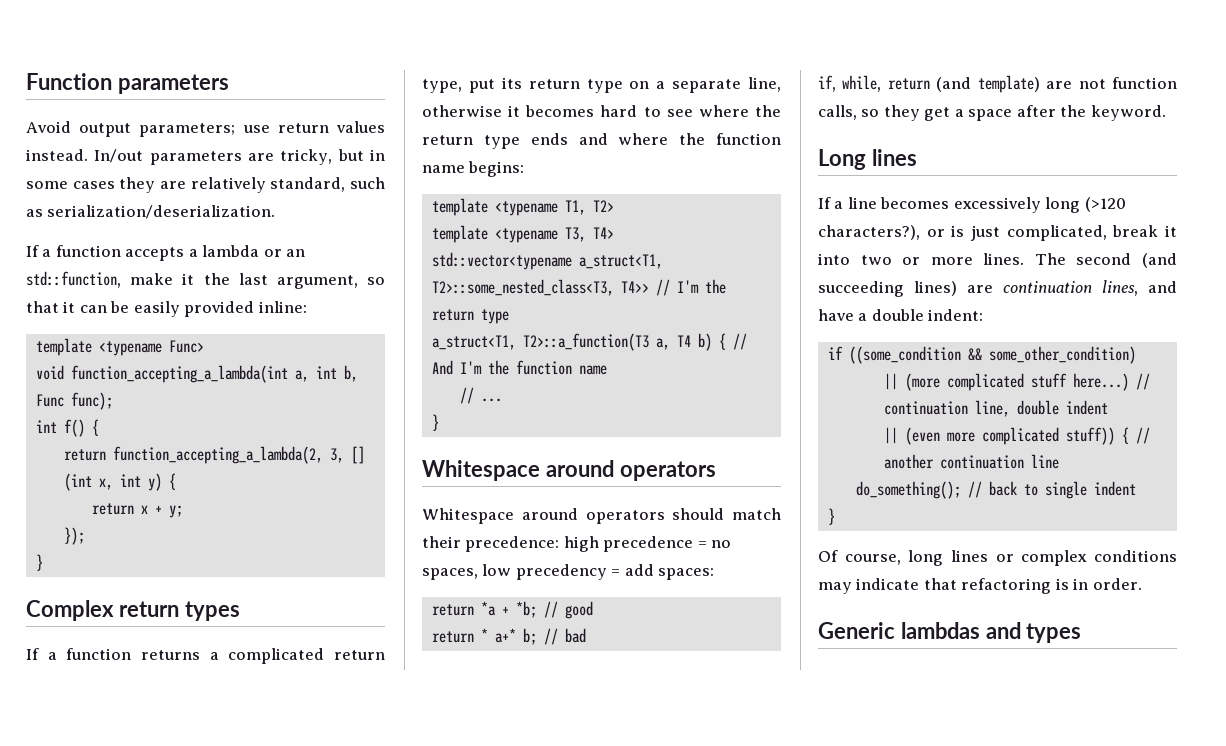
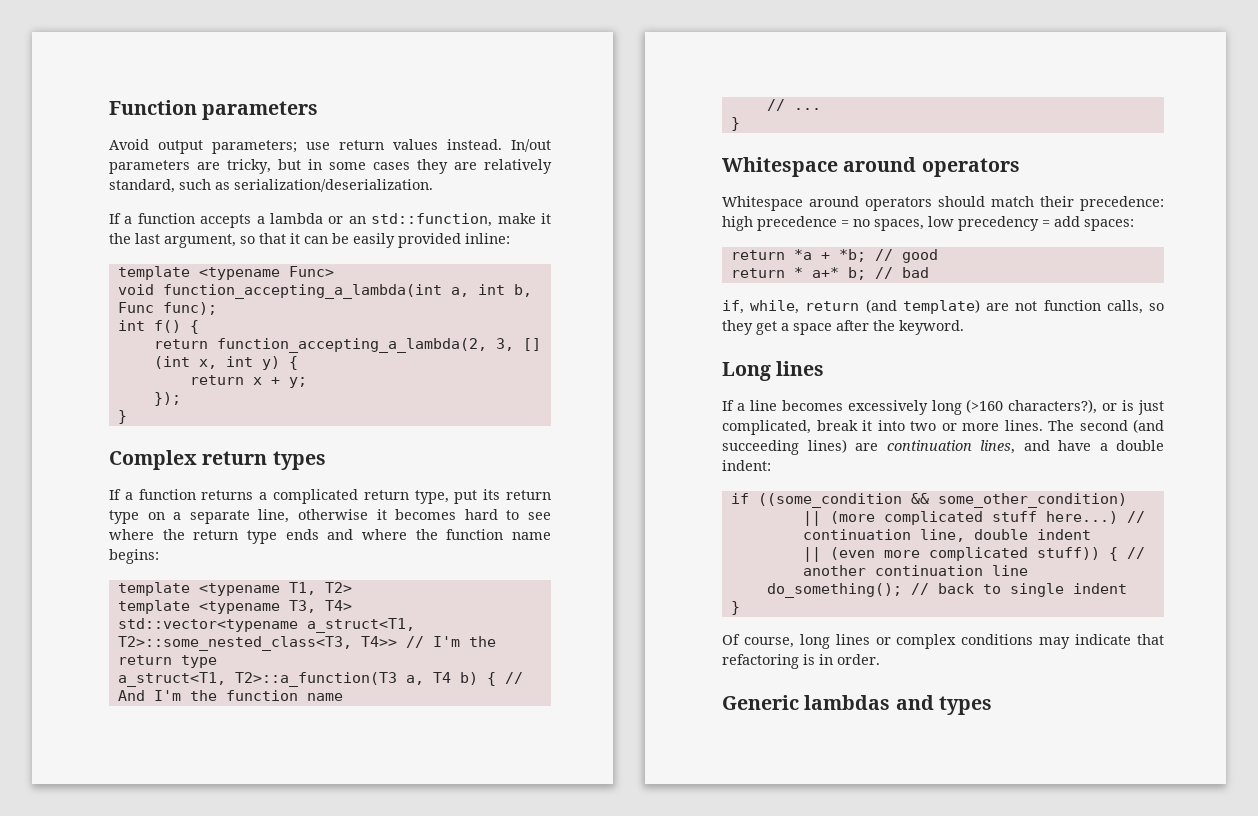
- If a line becomes excessively long (>120 characters?), or is just complicated, break it into two or more lines.
+ If a line becomes excessively long (>160 characters?), or is just complicated, break it into two or more lines.

